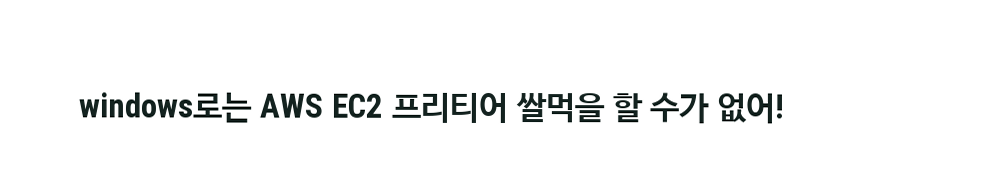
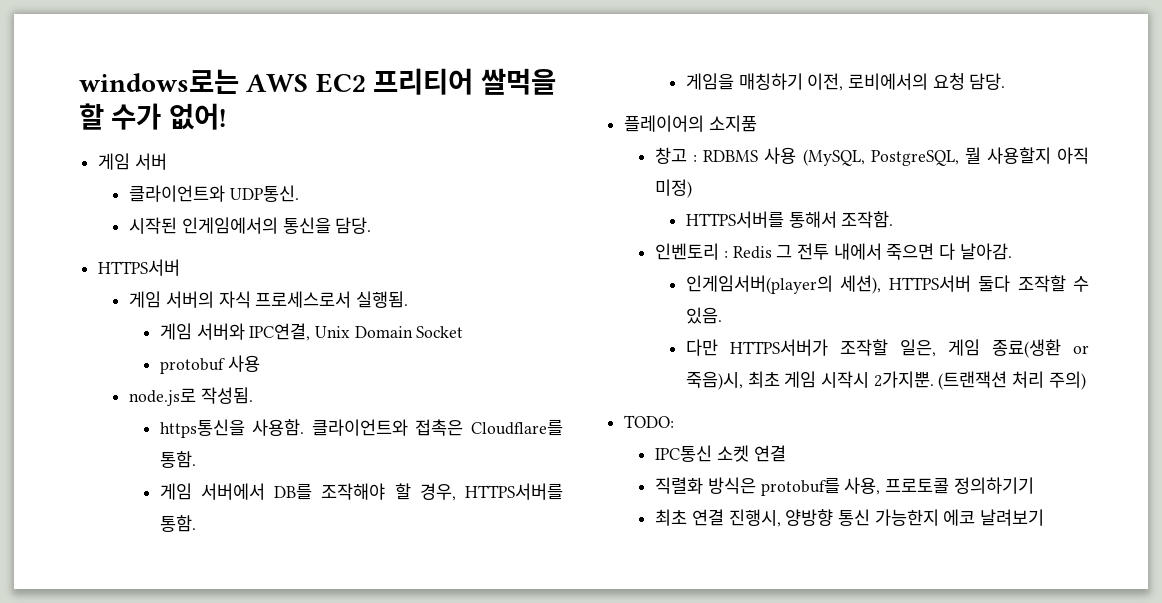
+ 게임 서버
+ 클라이언트와 UDP통신.
+ 시작된 인게임에서의 통신을 담당.
+ HTTPS서버
+ 게임 서버의 자식 프로세스로서 실행됨.
+ 게임 서버와 IPC연결, Unix Domain Socket
+ protobuf 사용
+ node.js로 작성됨.
+ https통신을 사용함. 클라이언트와 접촉은 Cloudflare를 통함.
+ 게임 서버에서 DB를 조작해야 할 경우, HTTPS서버를 통함.
+ 게임을 매칭하기 이전, 로비에서의 요청 담당.
+ 플레이어의 소지품
+ 창고 : RDBMS 사용 (MySQL, PostgreSQL, 뭘 사용할지 아직 미정)
+ HTTPS서버를 통해서 조작함.
+ 인벤토리 : Redis 그 전투 내에서 죽으면 다 날아감.
+ 인게임서버(player의 세션), HTTPS서버 둘다 조작할 수 있음.
+ 다만 HTTPS서버가 조작할 일은, 게임 종료(생환 or 죽음)시, 최초 게임 시작시 2가지뿐. (트랜잭션 처리 주의)
+ TODO:
+ IPC통신 소켓 연결
+ 직렬화 방식은 protobuf를 사용, 프로토콜 정의하기기
+ 최초 연결 진행시, 양방향 통신 가능한지 에코 날려보기

